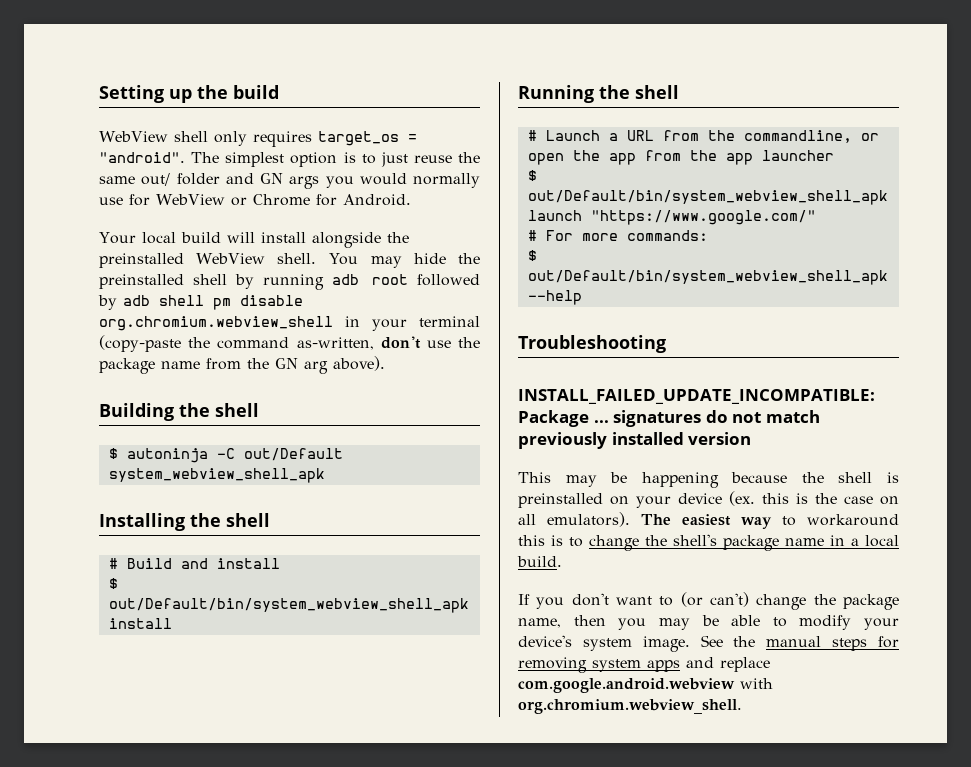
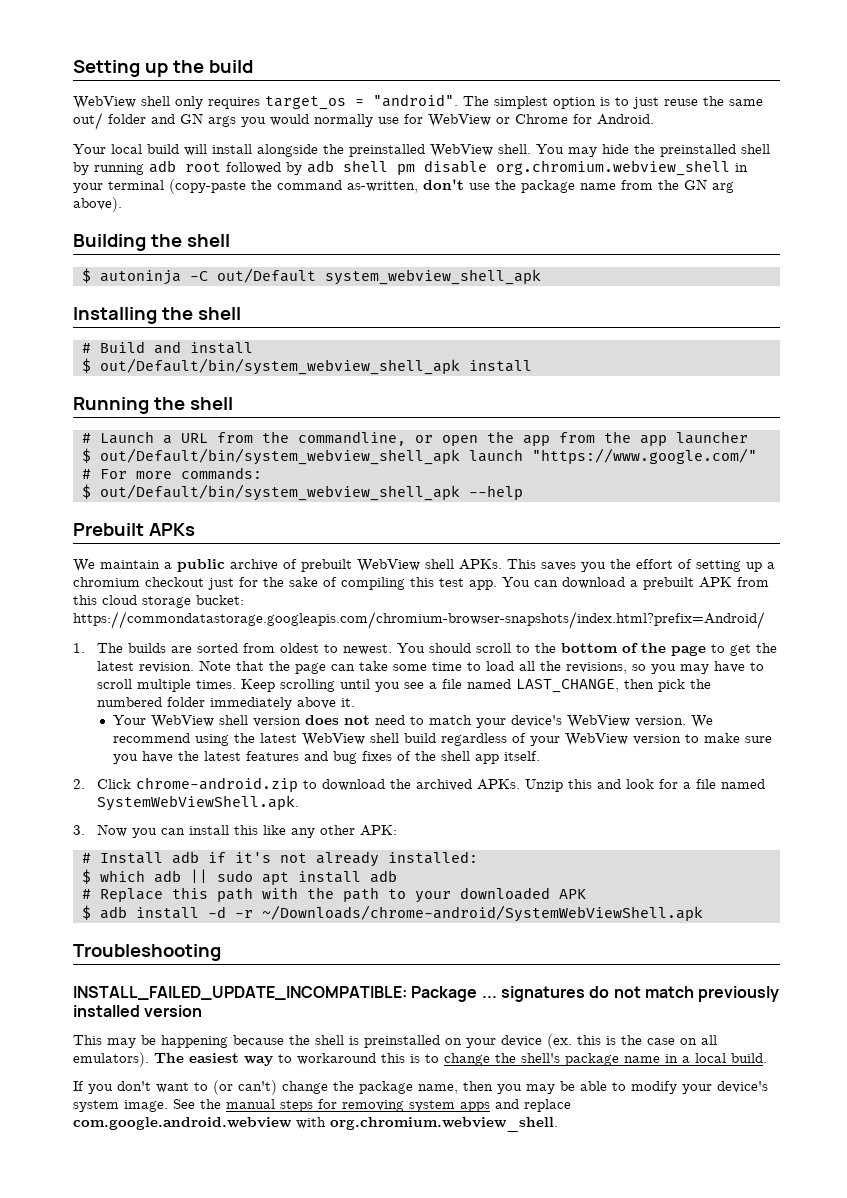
+ Prebuilt APKs
+ We maintain a public archive of prebuilt WebView shell APKs. This saves you the effort of setting up a chromium checkout just for the sake of compiling this test app. You can download a prebuilt APK from this cloud storage bucket: https://commondatastorage.googleapis.com/chromium-browser-snapshots/index.html?prefix=Android/
+ 1. The builds are sorted from oldest to newest. You should scroll to the bottom of the page to get the latest revision. Note that the page can take some time to load all the revisions, so you may have to scroll multiple times. Keep scrolling until you see a file named LAST_CHANGE, then pick the numbered folder immediately above it.
+ Your WebView shell version does not need to match your device's WebView version. We recommend using the latest WebView shell build regardless of your WebView version to make sure you have the latest features and bug fixes of the shell app itself.
+ 2. Click chrome-android.zip to download the archived APKs. Unzip this and look for a file named SystemWebViewShell.apk.
+ 3. Now you can install this like any other APK:
+ # Install adb if it's not already installed:
+ $ which adb || sudo apt install adb
+ # Replace this path with the path to your downloaded APK
+ $ adb install -d -r ~/Downloads/chrome-android/SystemWebViewShell.apk

